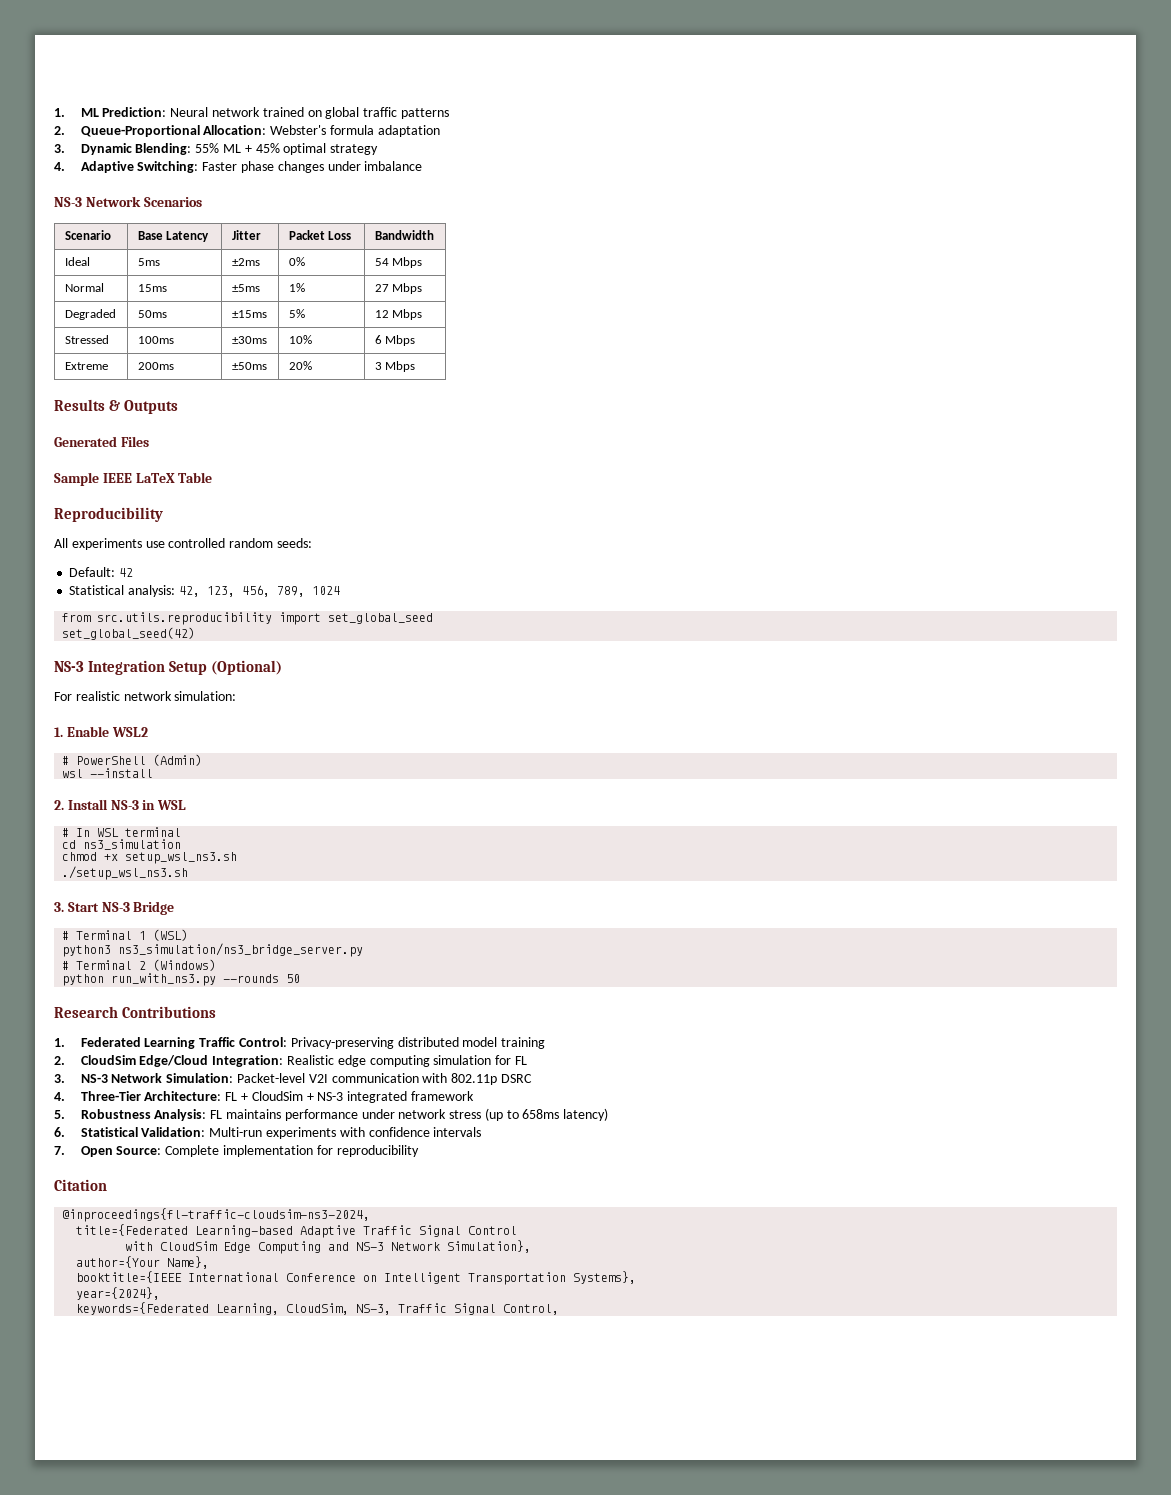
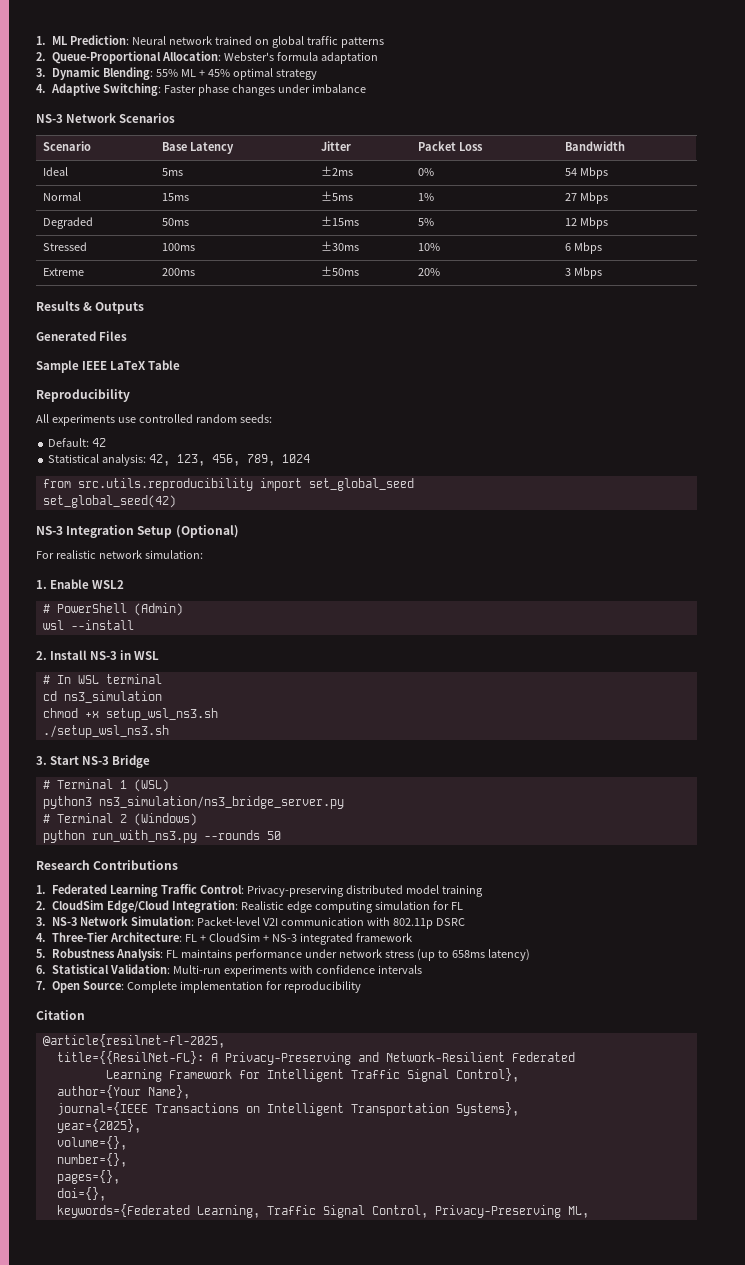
- @inproceedings{fl-traffic-cloudsim-ns3-2024,
- title={Federated Learning-based Adaptive Traffic Signal Control
- with CloudSim Edge Computing and NS-3 Network Simulation},
+ @article{resilnet-fl-2025,
+ title={{ResilNet-FL}: A Privacy-Preserving and Network-Resilient Federated
+ Learning Framework for Intelligent Traffic Signal Control},
- booktitle={IEEE International Conference on Intelligent Transportation Systems},
+ journal={IEEE Transactions on Intelligent Transportation Systems},
- year={2024},
+ year={2025},
+ volume={},
+ number={},
+ pages={},
+ doi={},
- keywords={Federated Learning, CloudSim, NS-3, Traffic Signal Control,
+ keywords={Federated Learning, Traffic Signal Control, Privacy-Preserving ML,

